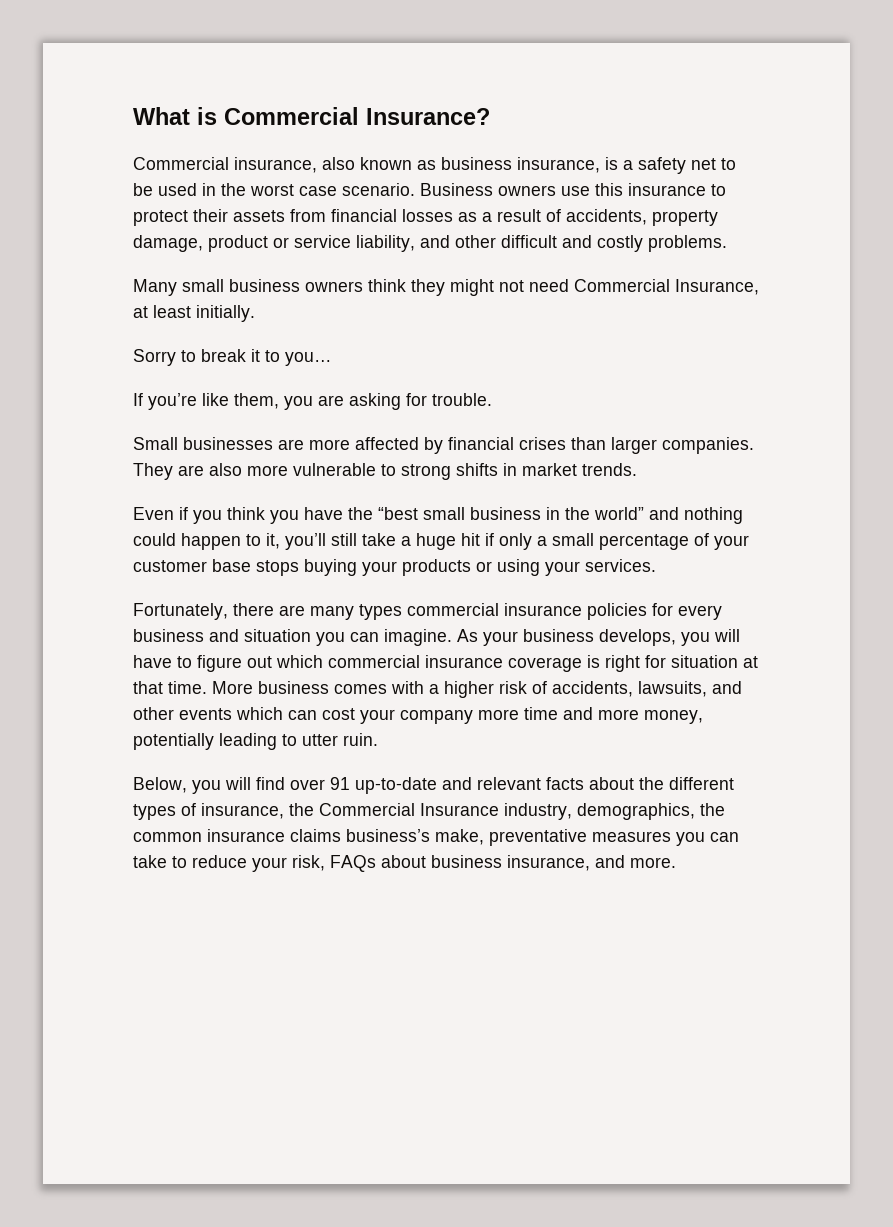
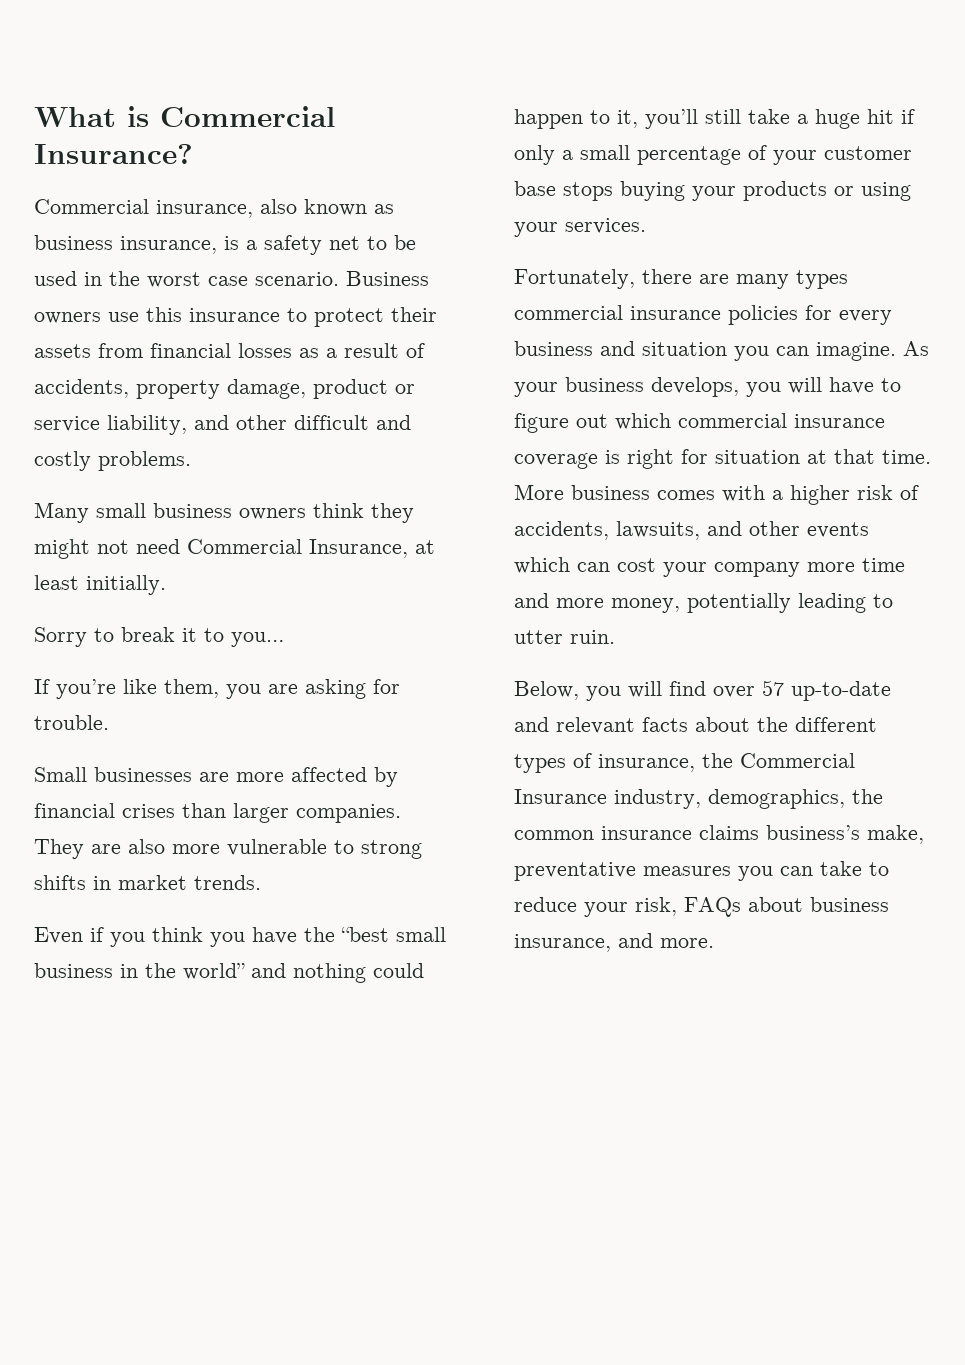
- Below, you will find over 91 up-to-date and relevant facts about the different types of insurance, the Commercial Insurance industry, demographics, the common insurance claims business’s make, preventative measures you can take to reduce your risk, FAQs about business insurance, and more.
+ Below, you will find over 57 up-to-date and relevant facts about the different types of insurance, the Commercial Insurance industry, demographics, the common insurance claims business’s make, preventative measures you can take to reduce your risk, FAQs about business insurance, and more.

